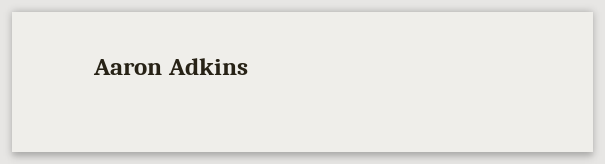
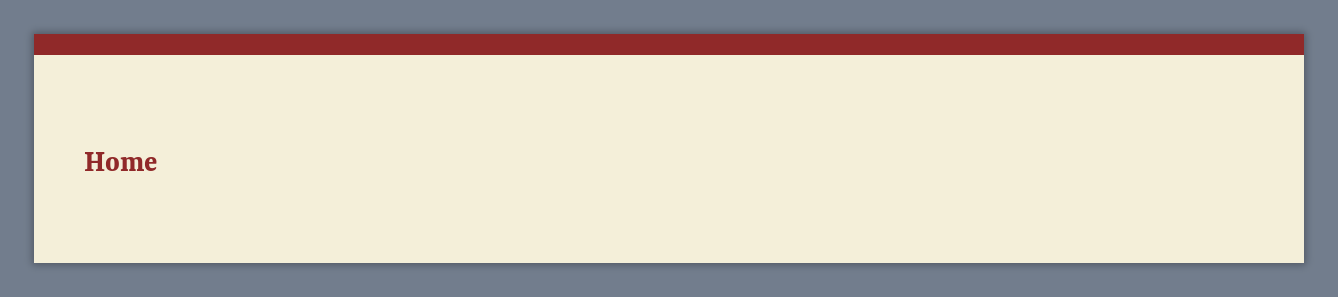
- Aaron Adkins
+ Home

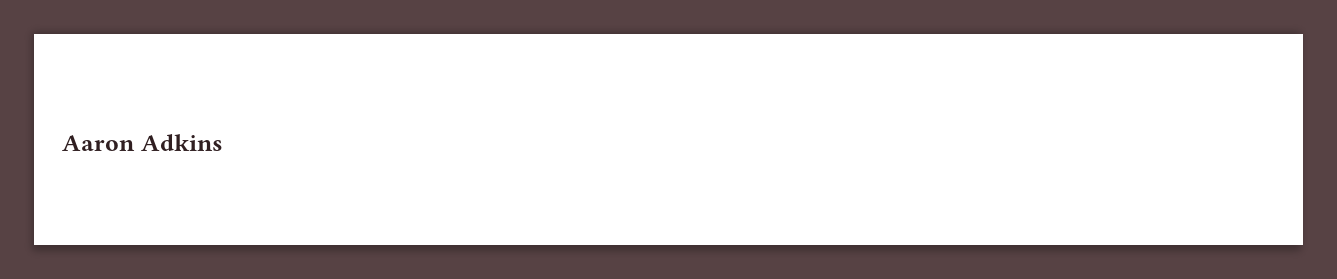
- Home
+ Aaron Adkins

